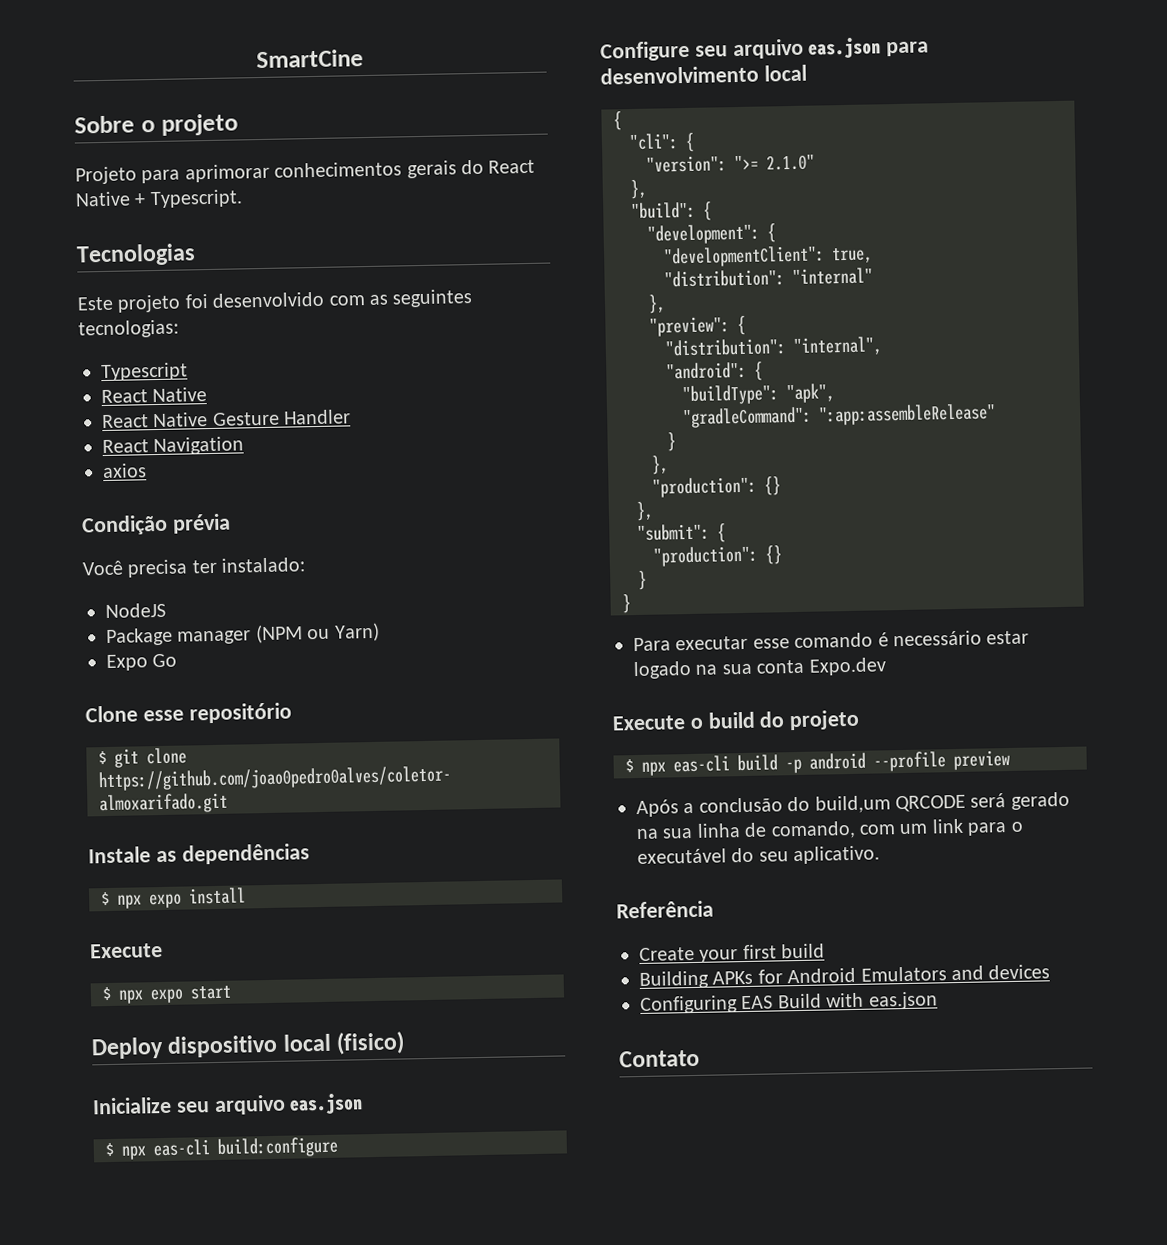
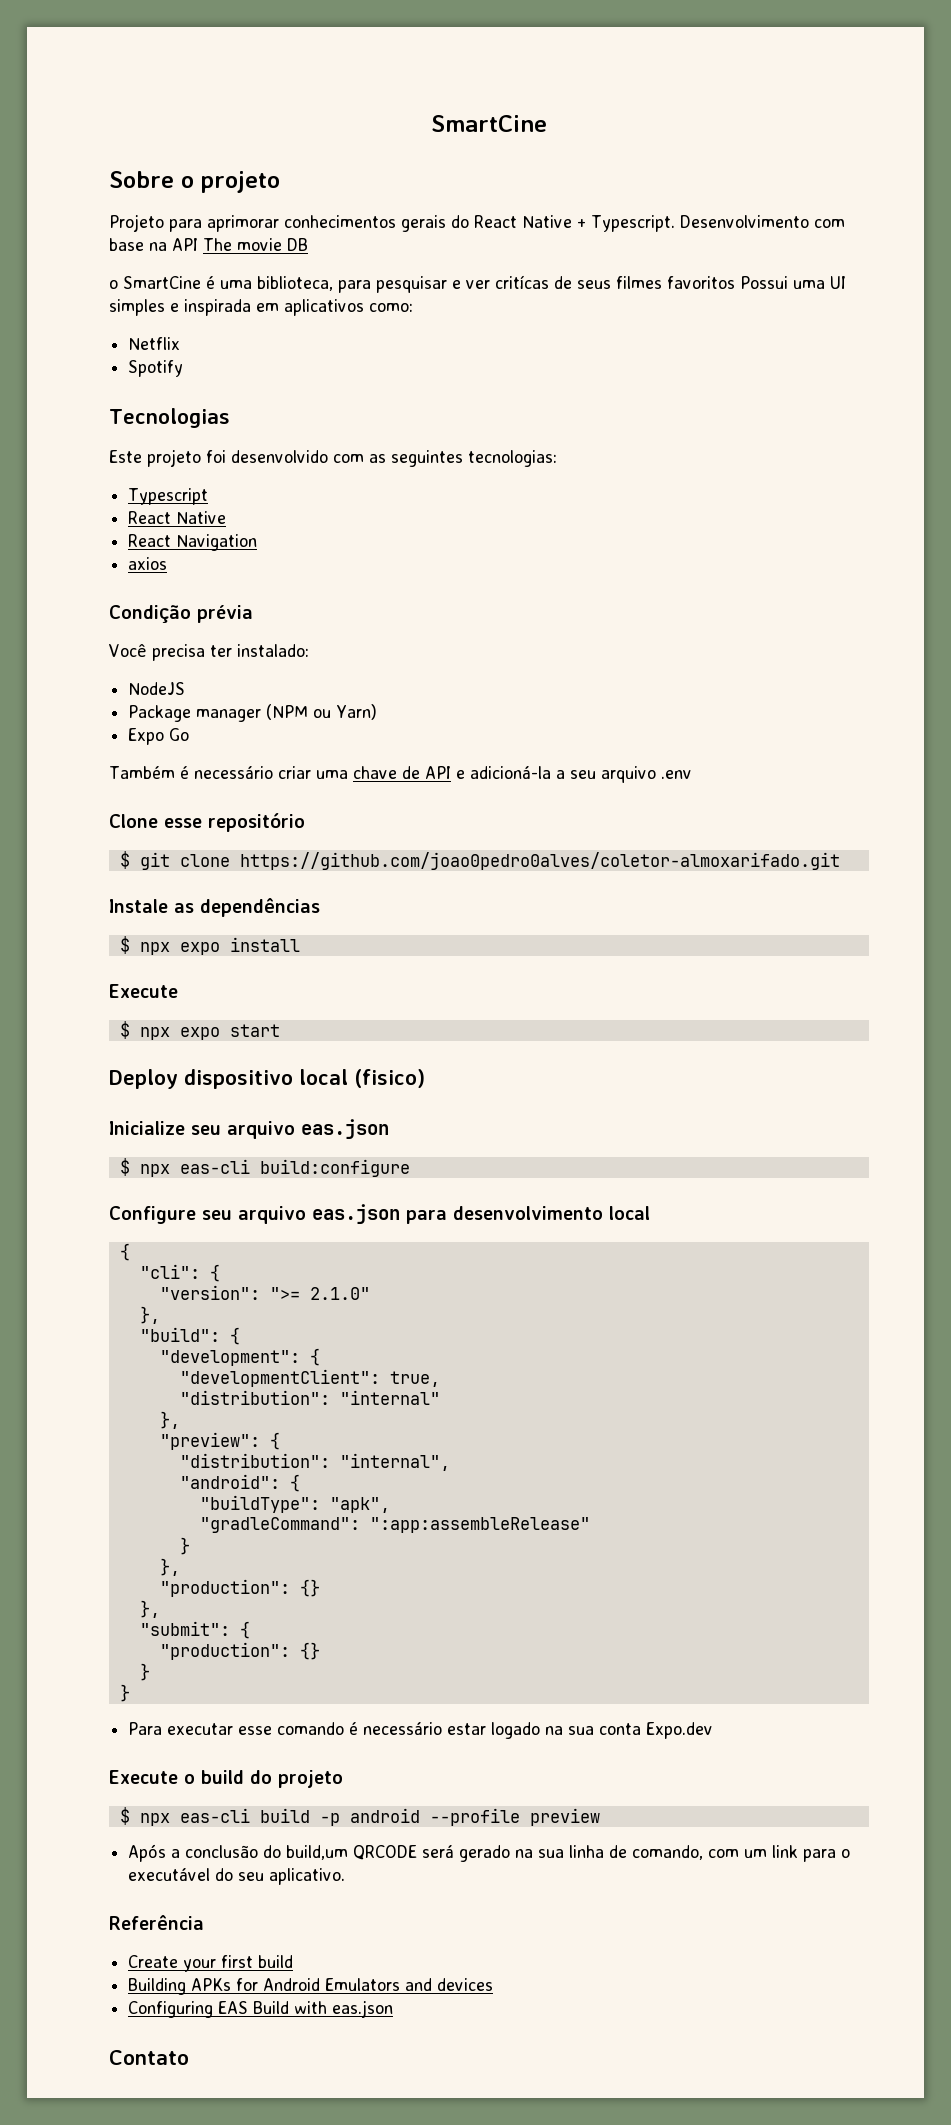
+ Desenvolvimento com base na API The movie DB
+ o SmartCine é uma biblioteca, para pesquisar e ver critícas de seus filmes favoritos Possui uma UI simples e inspirada em aplicativos como:
+ Netflix
+ Spotify
- React Native Gesture Handler
+ Também é necessário criar uma chave de API e adicioná-la a seu arquivo .env

